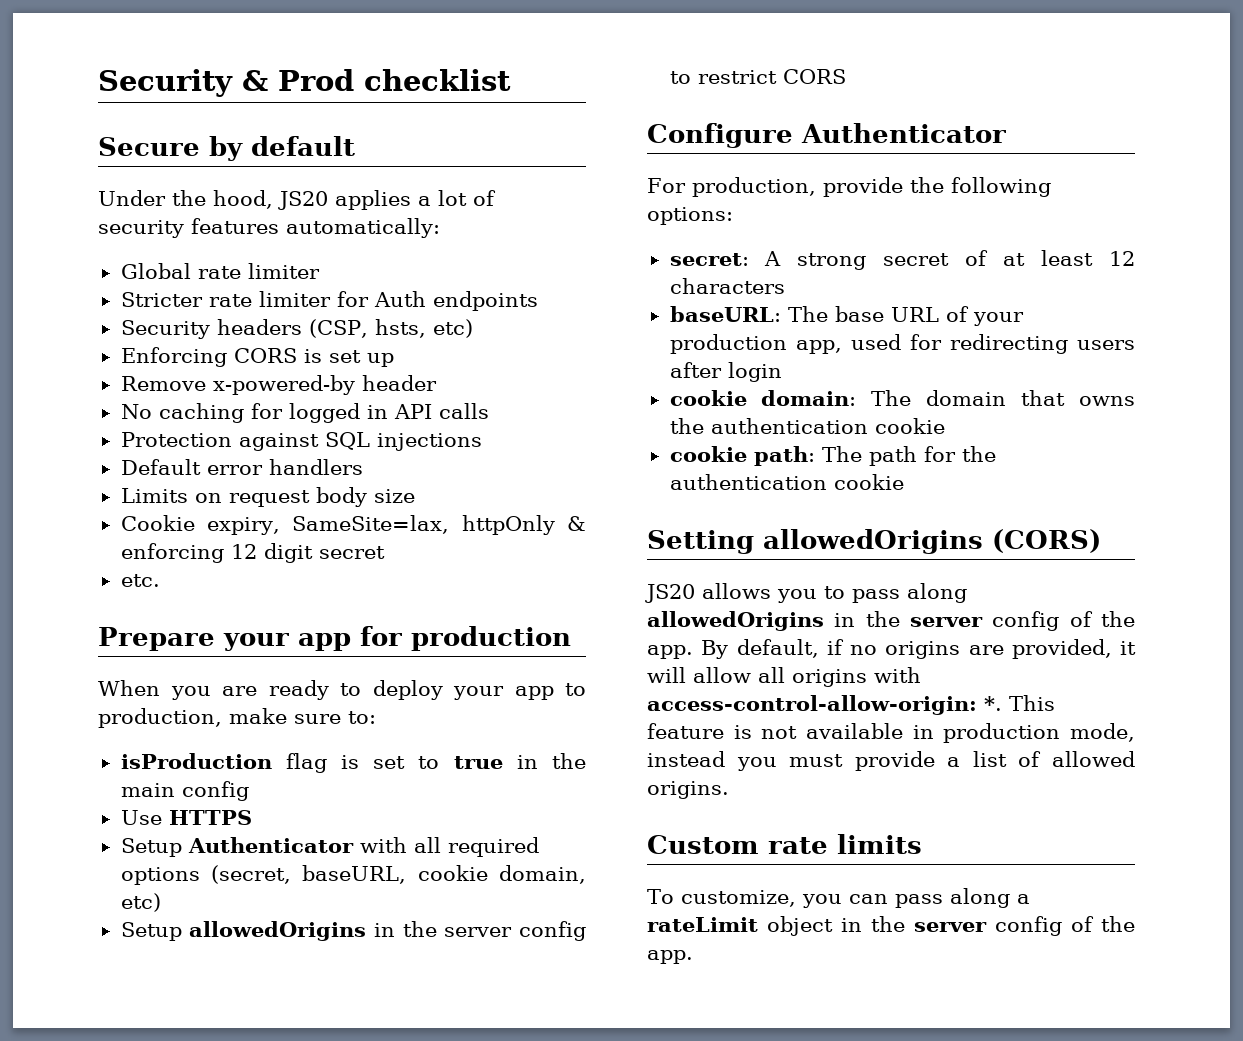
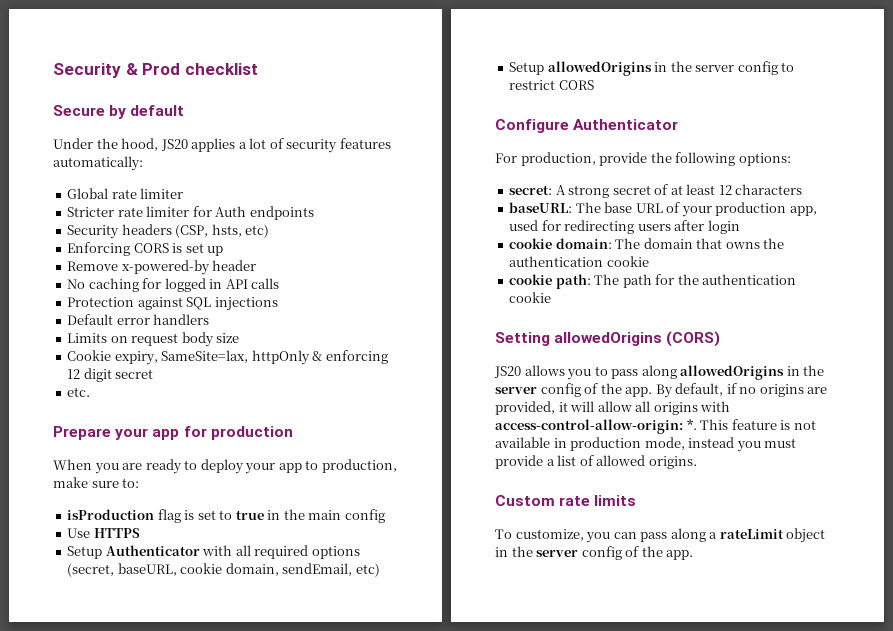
- Setup Authenticator with all required options (secret, baseURL, cookie domain, etc)
+ Setup Authenticator with all required options (secret, baseURL, cookie domain, sendEmail, etc)

